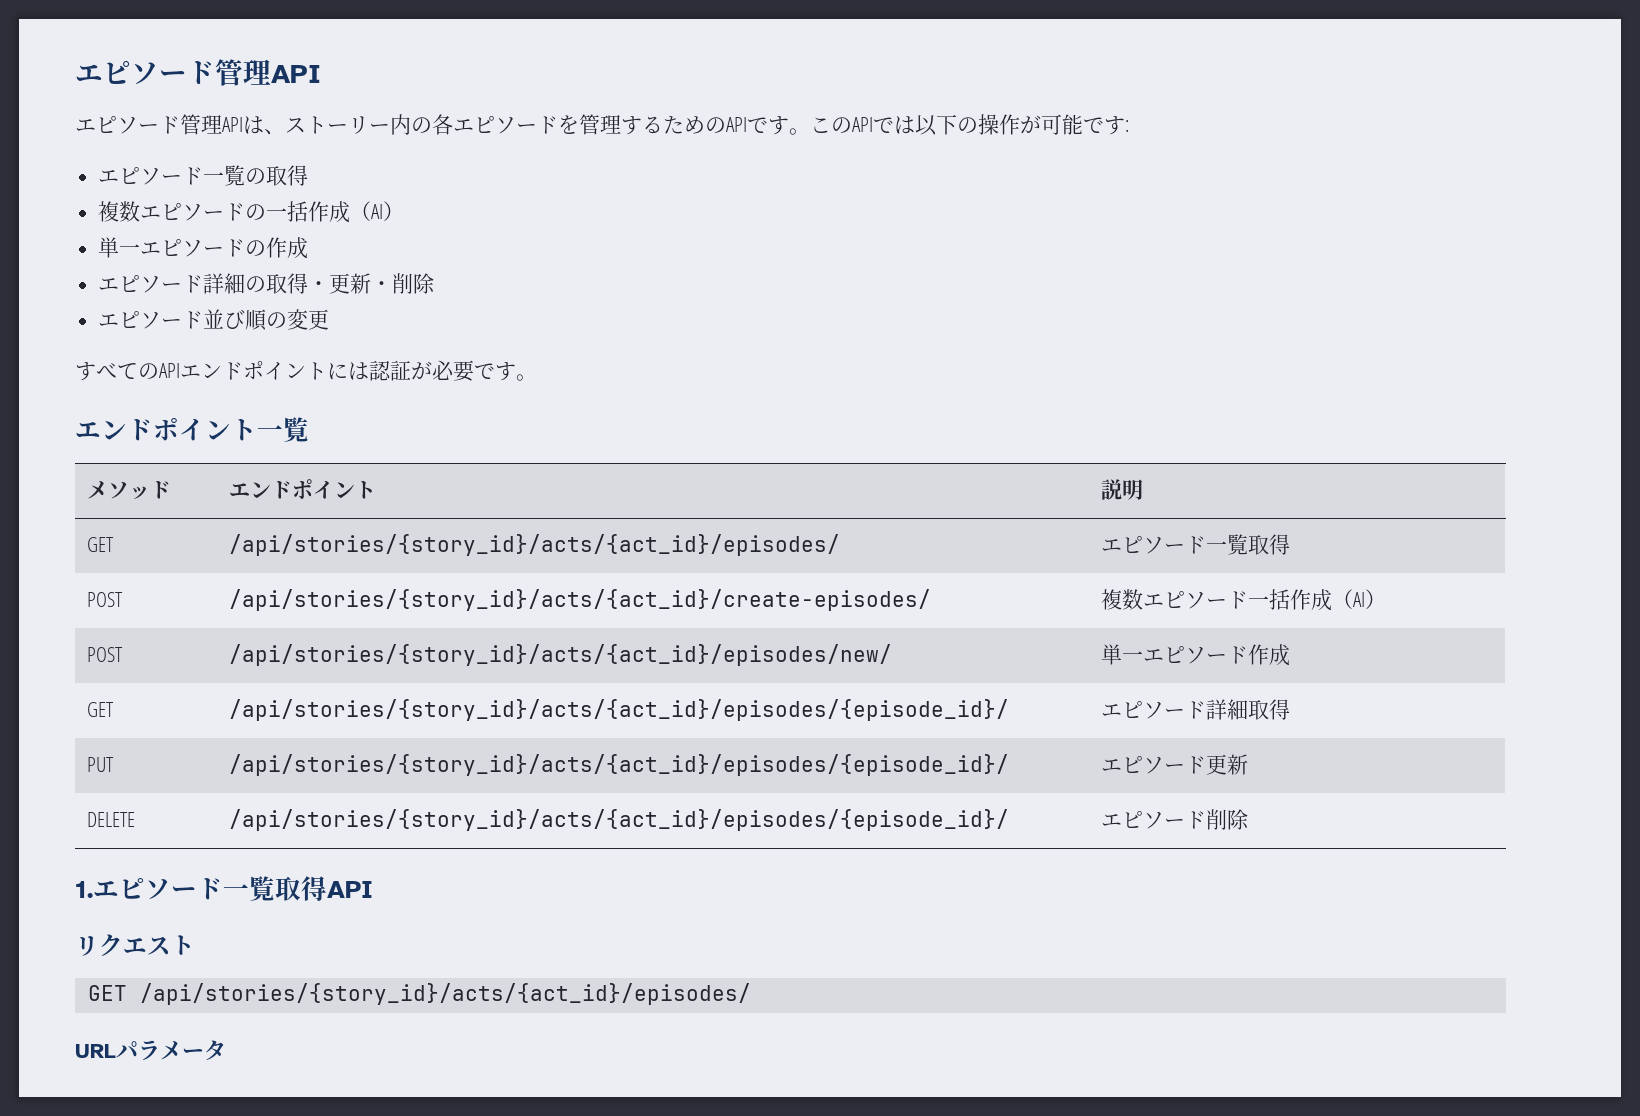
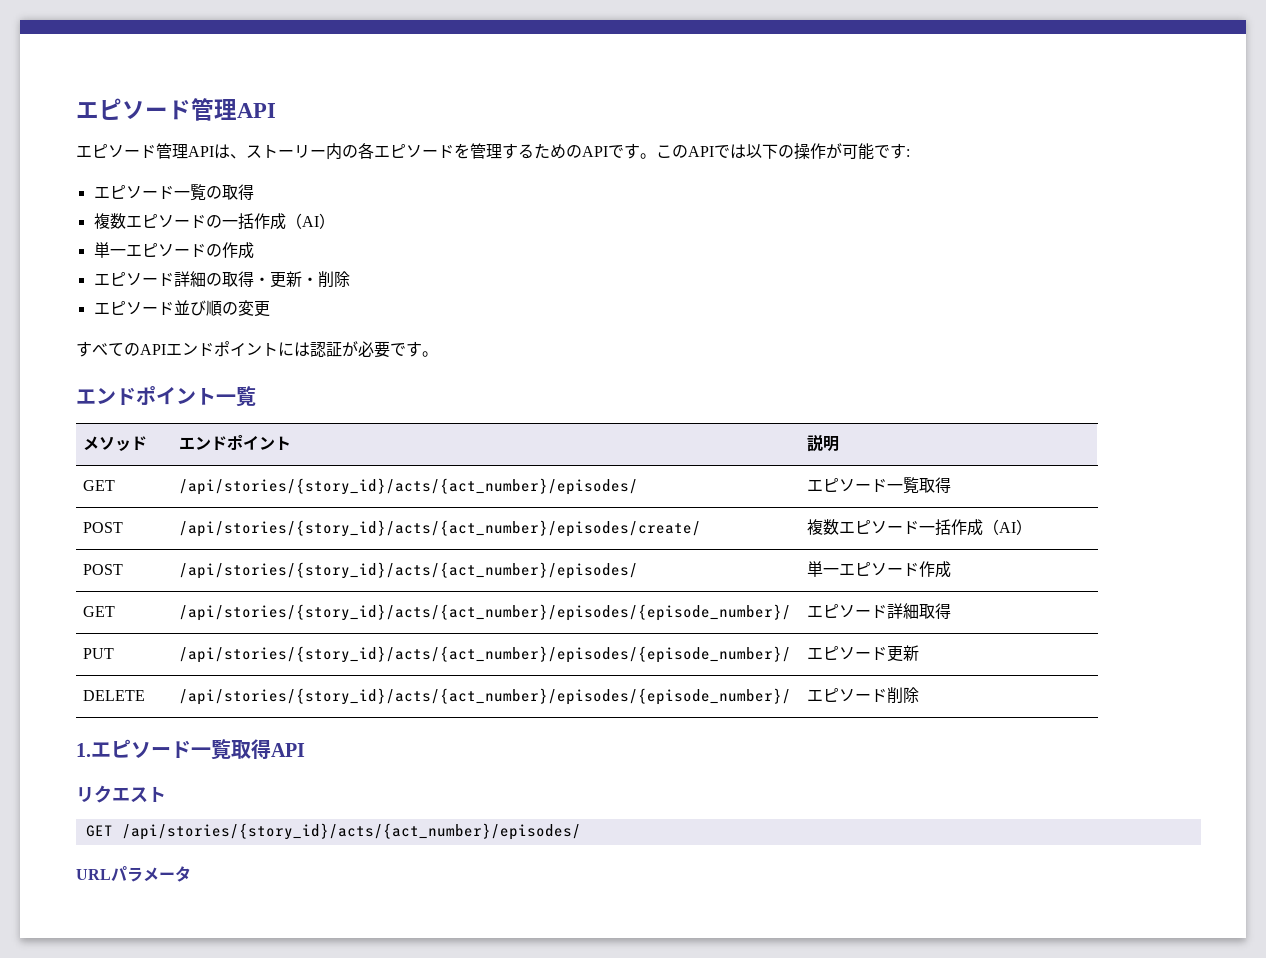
- GET | /api/stories/{story_id}/acts/{act_id}/episodes/ | エピソード一覧取得
+ GET | /api/stories/{story_id}/acts/{act_number}/episodes/ | エピソード一覧取得
- POST | /api/stories/{story_id}/acts/{act_id}/create-episodes/ | 複数エピソード一括作成（AI）
+ POST | /api/stories/{story_id}/acts/{act_number}/episodes/create/ | 複数エピソード一括作成（AI）
- POST | /api/stories/{story_id}/acts/{act_id}/episodes/new/ | 単一エピソード作成
+ POST | /api/stories/{story_id}/acts/{act_number}/episodes/ | 単一エピソード作成
- GET | /api/stories/{story_id}/acts/{act_id}/episodes/{episode_id}/ | エピソード詳細取得
+ GET | /api/stories/{story_id}/acts/{act_number}/episodes/{episode_number}/ | エピソード詳細取得
- PUT | /api/stories/{story_id}/acts/{act_id}/episodes/{episode_id}/ | エピソード更新
+ PUT | /api/stories/{story_id}/acts/{act_number}/episodes/{episode_number}/ | エピソード更新
- DELETE | /api/stories/{story_id}/acts/{act_id}/episodes/{episode_id}/ | エピソード削除
+ DELETE | /api/stories/{story_id}/acts/{act_number}/episodes/{episode_number}/ | エピソード削除
- GET /api/stories/{story_id}/acts/{act_id}/episodes/
+ GET /api/stories/{story_id}/acts/{act_number}/episodes/

